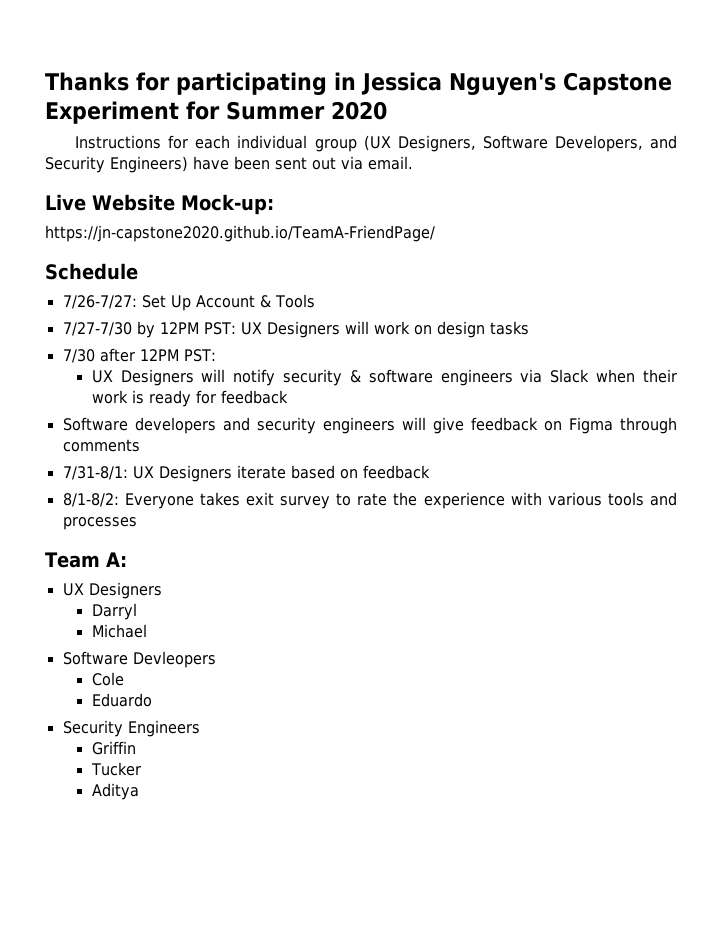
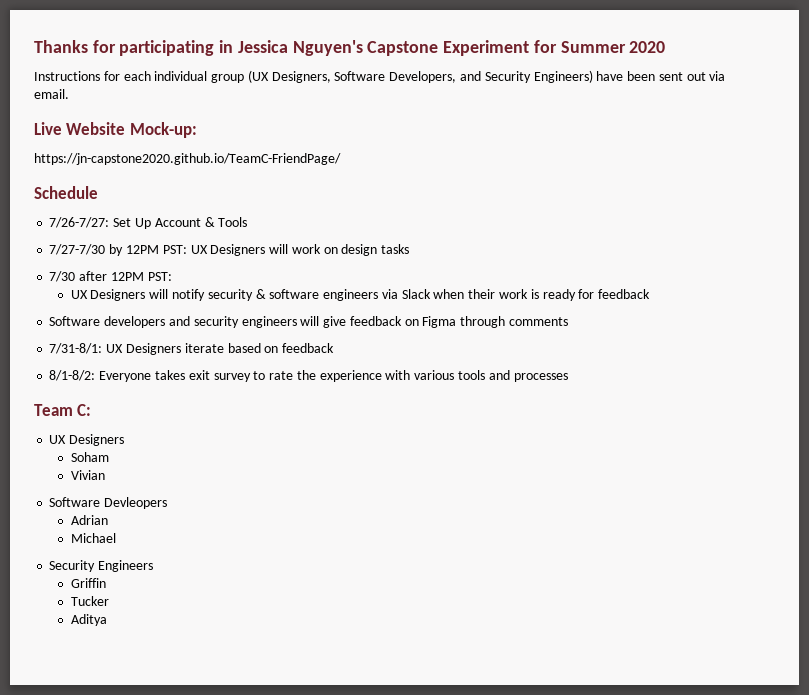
- https://jn-capstone2020.github.io/TeamA-FriendPage/
+ https://jn-capstone2020.github.io/TeamC-FriendPage/
- Team A:
+ Team C:
- Darryl
- Michael
+ Soham
+ Vivian
- Cole
- Eduardo
+ Adrian
+ Michael

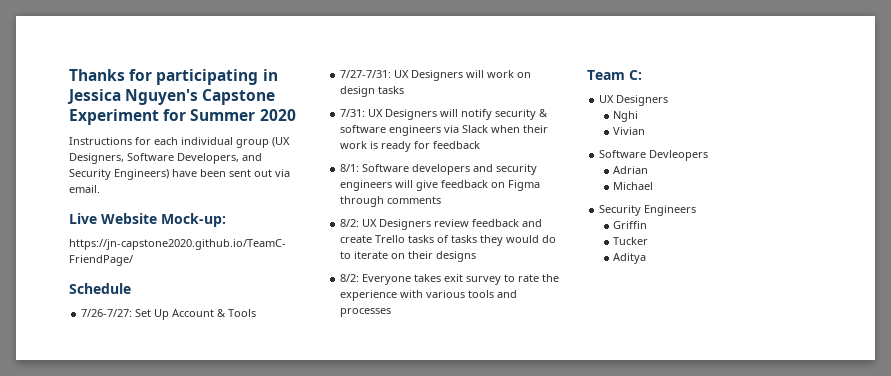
- 7/27-7/30 by 12PM PST: UX Designers will work on design tasks
+ 7/27-7/31: UX Designers will work on design tasks
- 7/30 after 12PM PST:
- UX Designers will notify security & software engineers via Slack when their work is ready for feedback
+ 7/31: UX Designers will notify security & software engineers via Slack when their work is ready for feedback
- Software developers and security engineers will give feedback on Figma through comments
+ 8/1: Software developers and security engineers will give feedback on Figma through comments
- 7/31-8/1: UX Designers iterate based on feedback
- 8/1-8/2: Everyone takes exit survey to rate the experience with various tools and processes
+ 8/2: UX Designers review feedback and create Trello tasks of tasks they would do to iterate on their designs
+ 8/2: Everyone takes exit survey to rate the experience with various tools and processes
- Soham
+ Nghi

